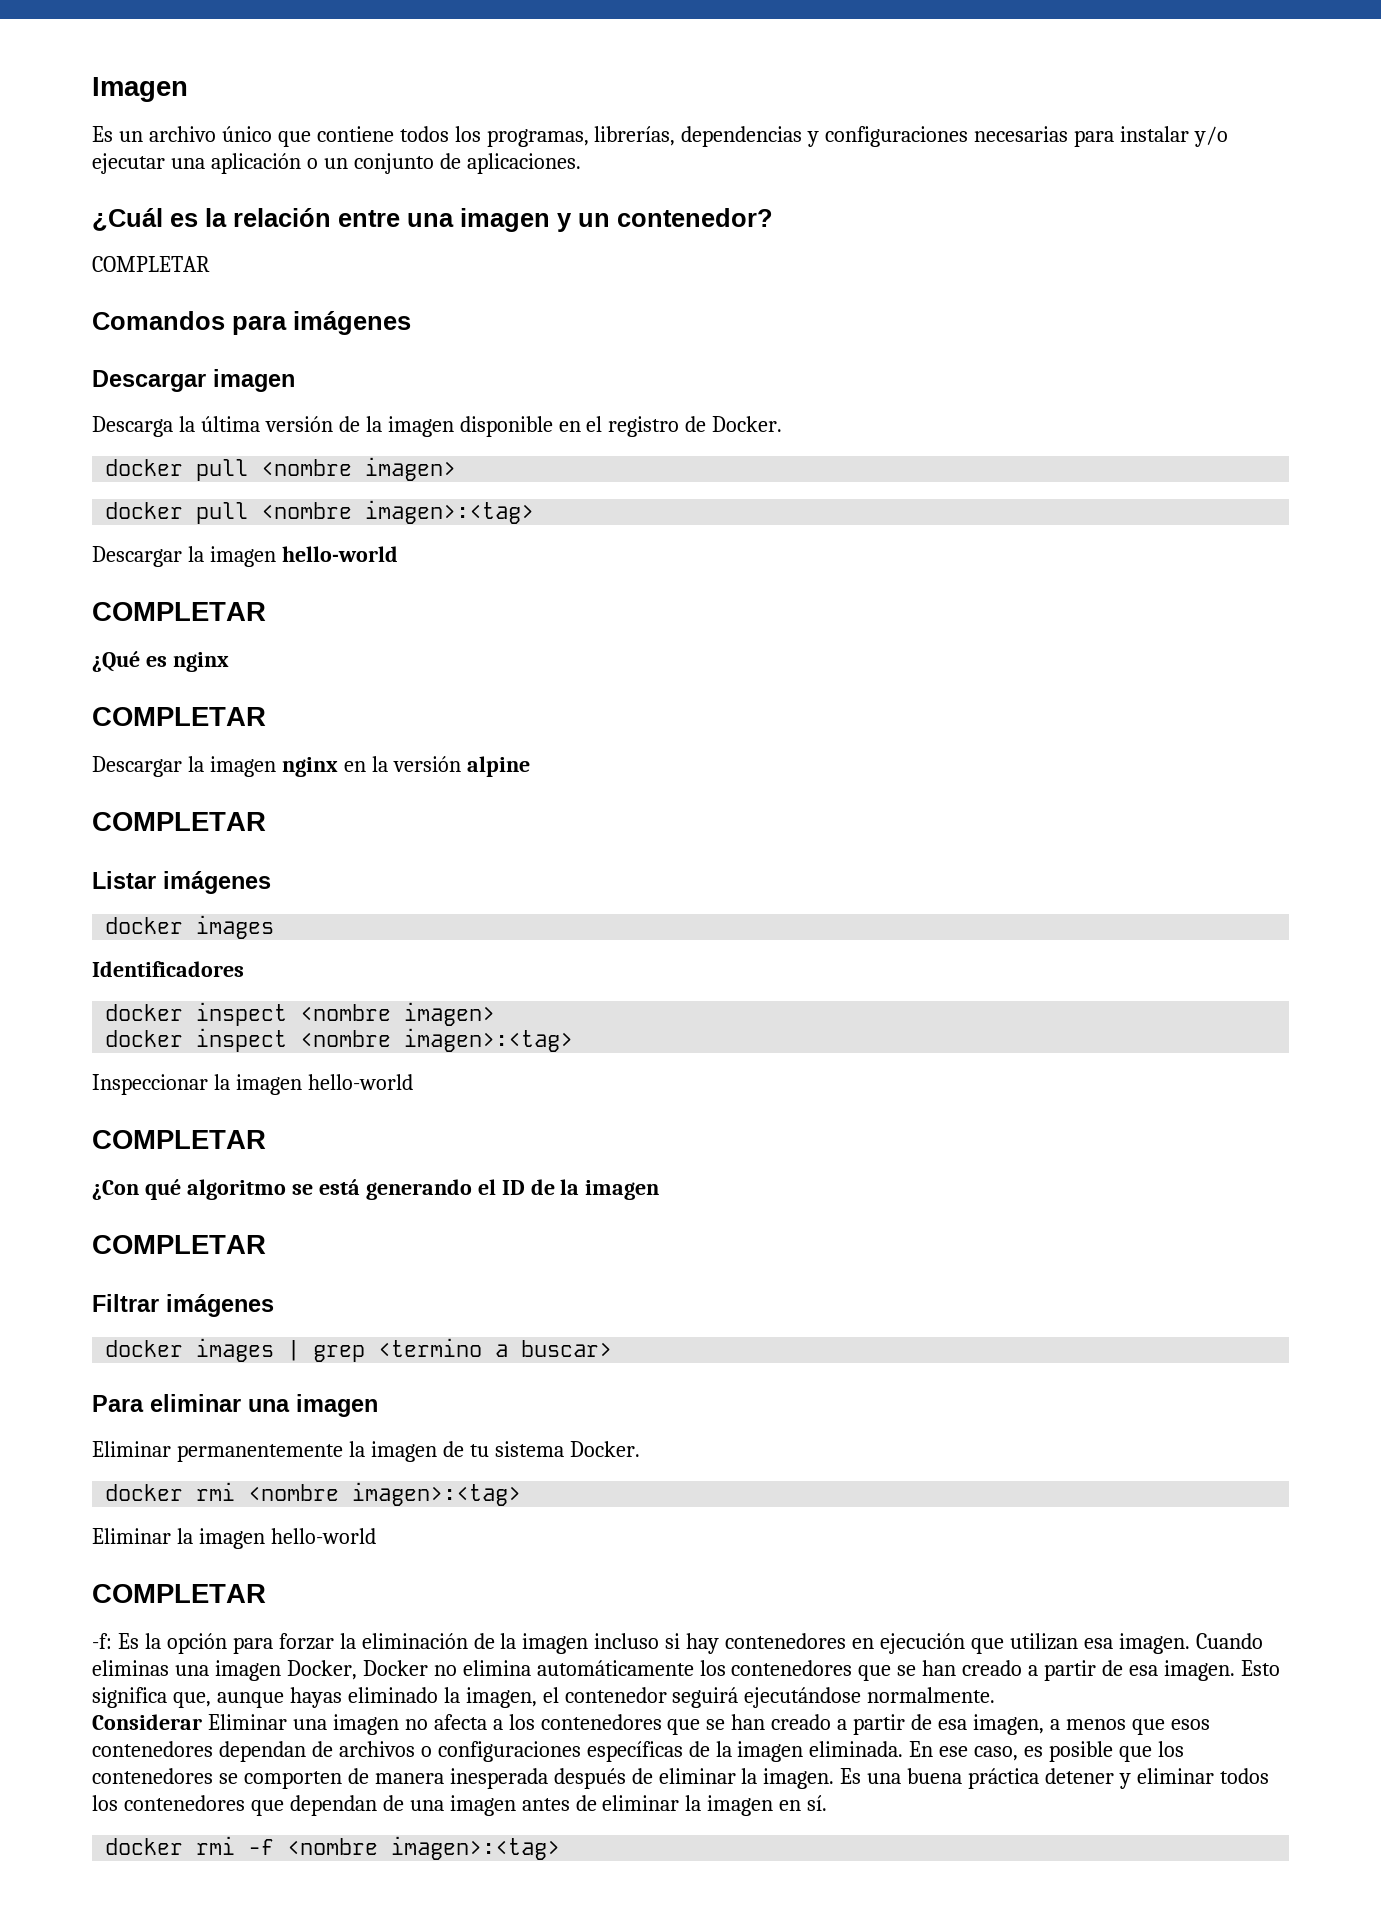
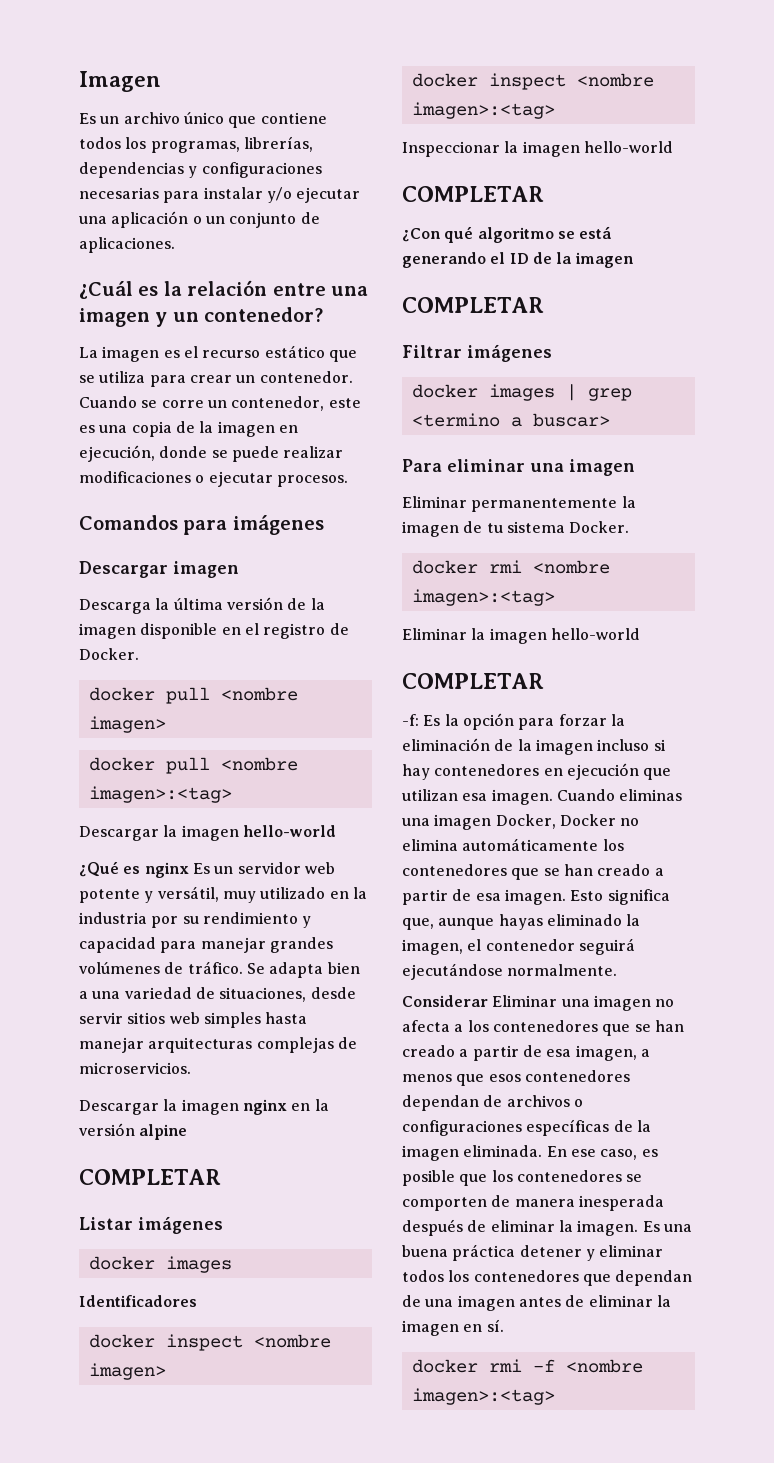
  ¿Cuál es la relación entre una imagen y un contenedor?
- COMPLETAR
+ La imagen es el recurso estático que se utiliza para crear un contenedor. Cuando se corre un contenedor, este es una copia de la imagen en ejecución, donde se puede realizar modificaciones o ejecutar procesos.
  Descargar la imagen hello-world
- COMPLETAR
- ¿Qué es nginx
- COMPLETAR
+ ¿Qué es nginx Es un servidor web potente y versátil, muy utilizado en la industria por su rendimiento y capacidad para manejar grandes volúmenes de tráfico. Se adapta bien a una variedad de situaciones, desde servir sitios web simples hasta manejar arquitecturas complejas de microservicios.

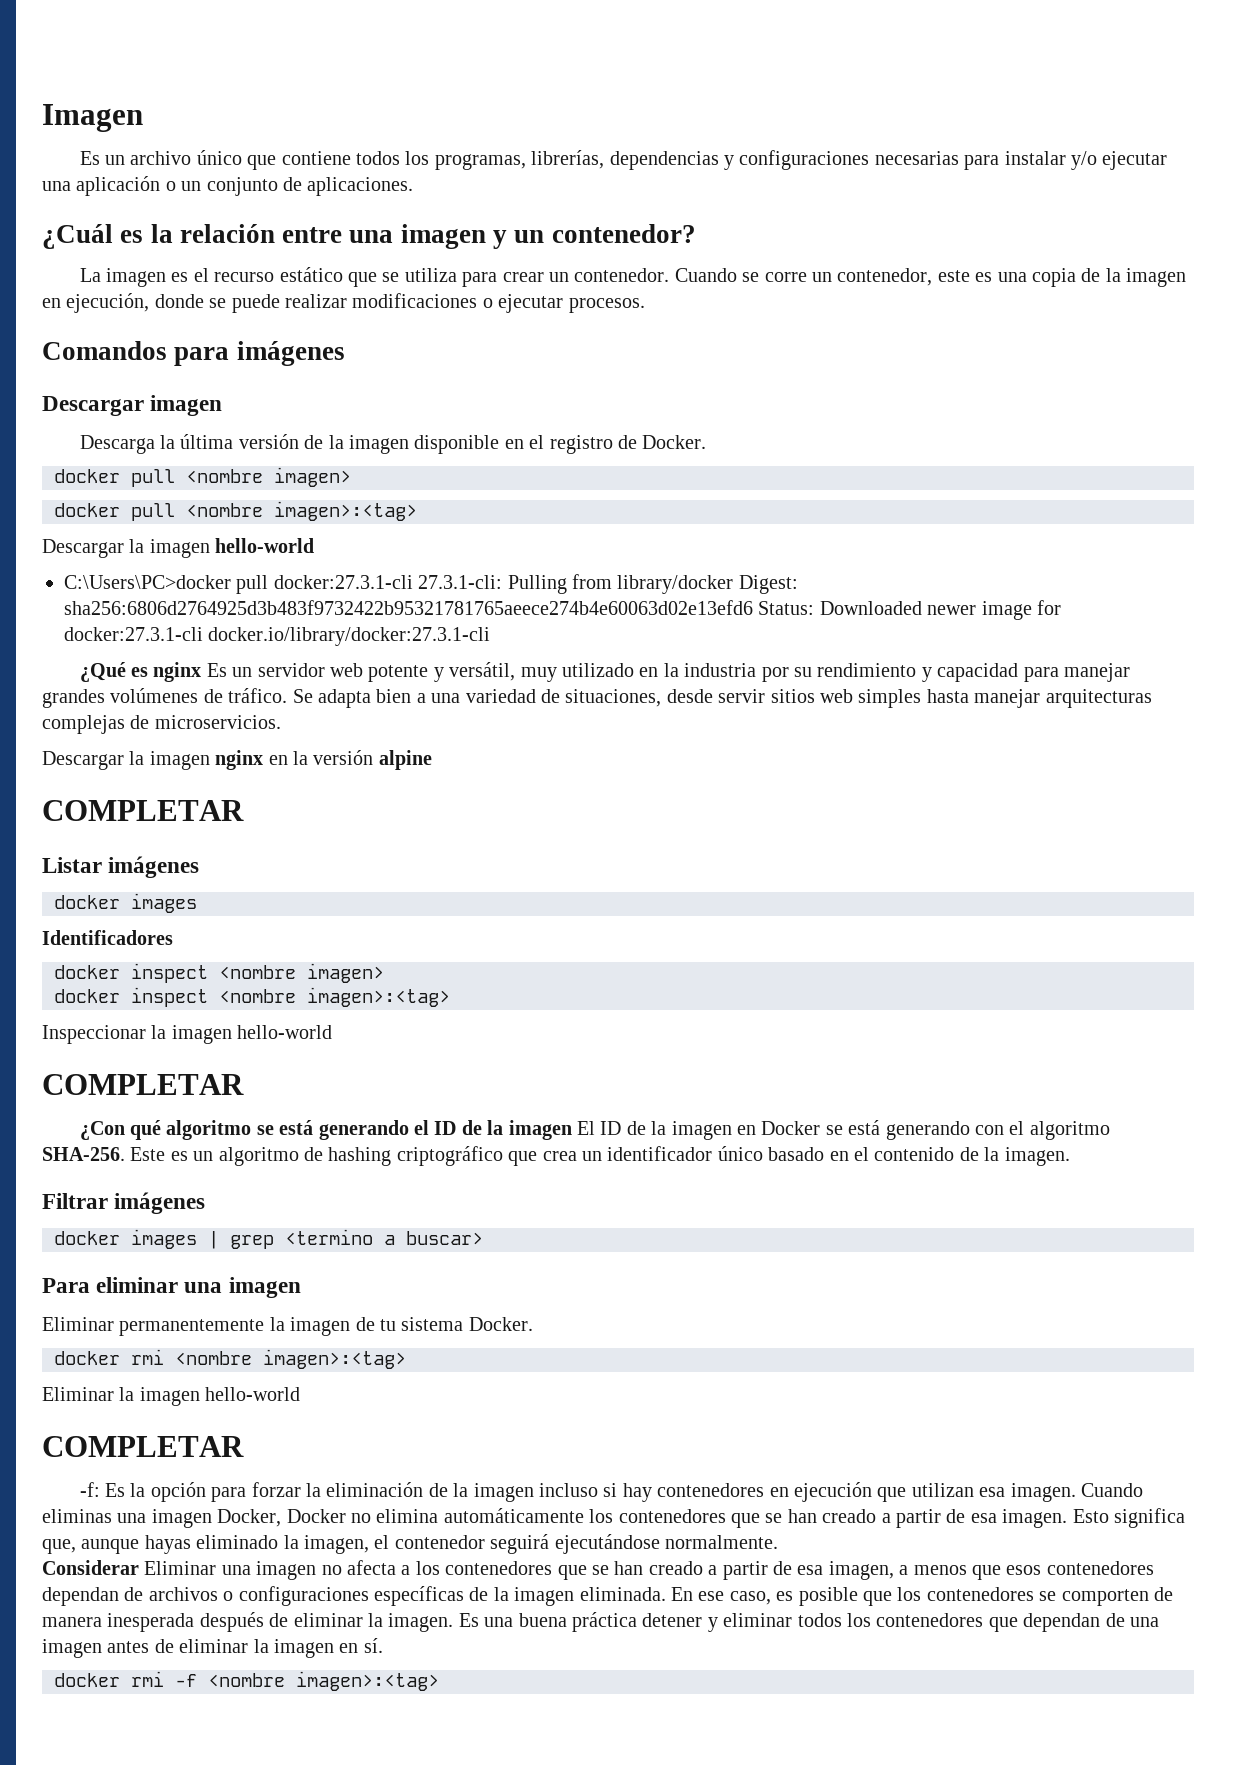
+ C:\Users\PC>docker pull docker:27.3.1-cli 27.3.1-cli: Pulling from library/docker Digest: sha256:6806d2764925d3b483f9732422b95321781765aeece274b4e60063d02e13efd6 Status: Downloaded newer image for docker:27.3.1-cli docker.io/library/docker:27.3.1-cli
- ¿Con qué algoritmo se está generando el ID de la imagen
- COMPLETAR
+ ¿Con qué algoritmo se está generando el ID de la imagen El ID de la imagen en Docker se está generando con el algoritmo SHA-256. Este es un algoritmo de hashing criptográfico que crea un identificador único basado en el contenido de la imagen.

